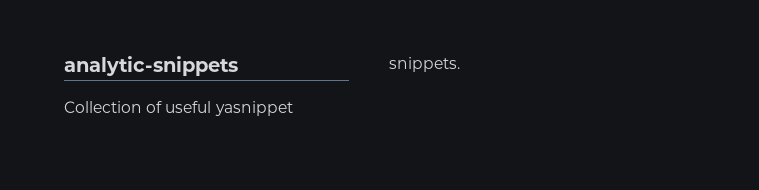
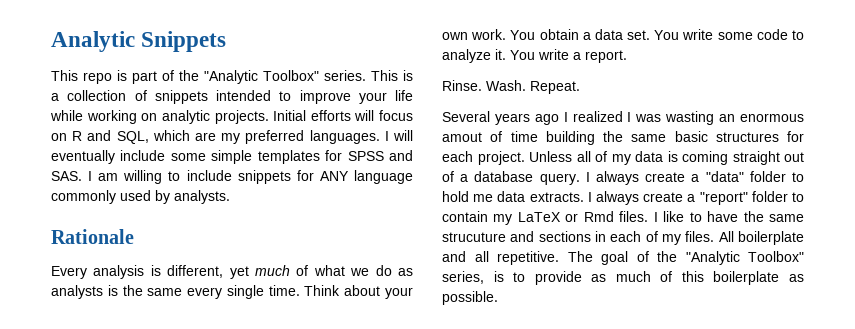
- analytic-snippets
- Collection of useful yasnippet snippets.
+ Analytic Snippets
+ This repo is part of the "Analytic Toolbox" series. This is a collection of snippets intended to improve your life while working on analytic projects. Initial efforts will focus on R and SQL, which are my preferred languages. I will eventually include some simple templates for SPSS and SAS. I am willing to include snippets for ANY language commonly used by analysts.
+ Rationale
+ Every analysis is different, yet much of what we do as analysts is the same every single time. Think about your own work. You obtain a data set. You write some code to analyze it. You write a report.
+ Rinse. Wash. Repeat.
+ Several years ago I realized I was wasting an enormous amout of time building the same basic structures for each project. Unless all of my data is coming straight out of a database query. I always create a "data" folder to hold me data extracts. I always create a "report" folder to contain my LaTeX or Rmd files. I like to have the same strucuture and sections in each of my files. All boilerplate and all repetitive. The goal of the "Analytic Toolbox" series, is to provide as much of this boilerplate as possible.

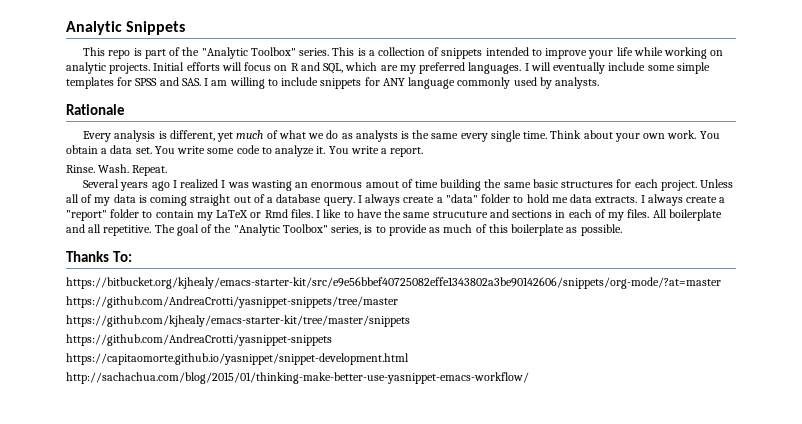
+ Thanks To:
+ https://bitbucket.org/kjhealy/emacs-starter-kit/src/e9e56bbef40725082effe1343802a3be90142606/snippets/org-mode/?at=master
+ https://github.com/AndreaCrotti/yasnippet-snippets/tree/master
+ https://github.com/kjhealy/emacs-starter-kit/tree/master/snippets
+ https://github.com/AndreaCrotti/yasnippet-snippets
+ https://capitaomorte.github.io/yasnippet/snippet-development.html
+ http://sachachua.com/blog/2015/01/thinking-make-better-use-yasnippet-emacs-workflow/

